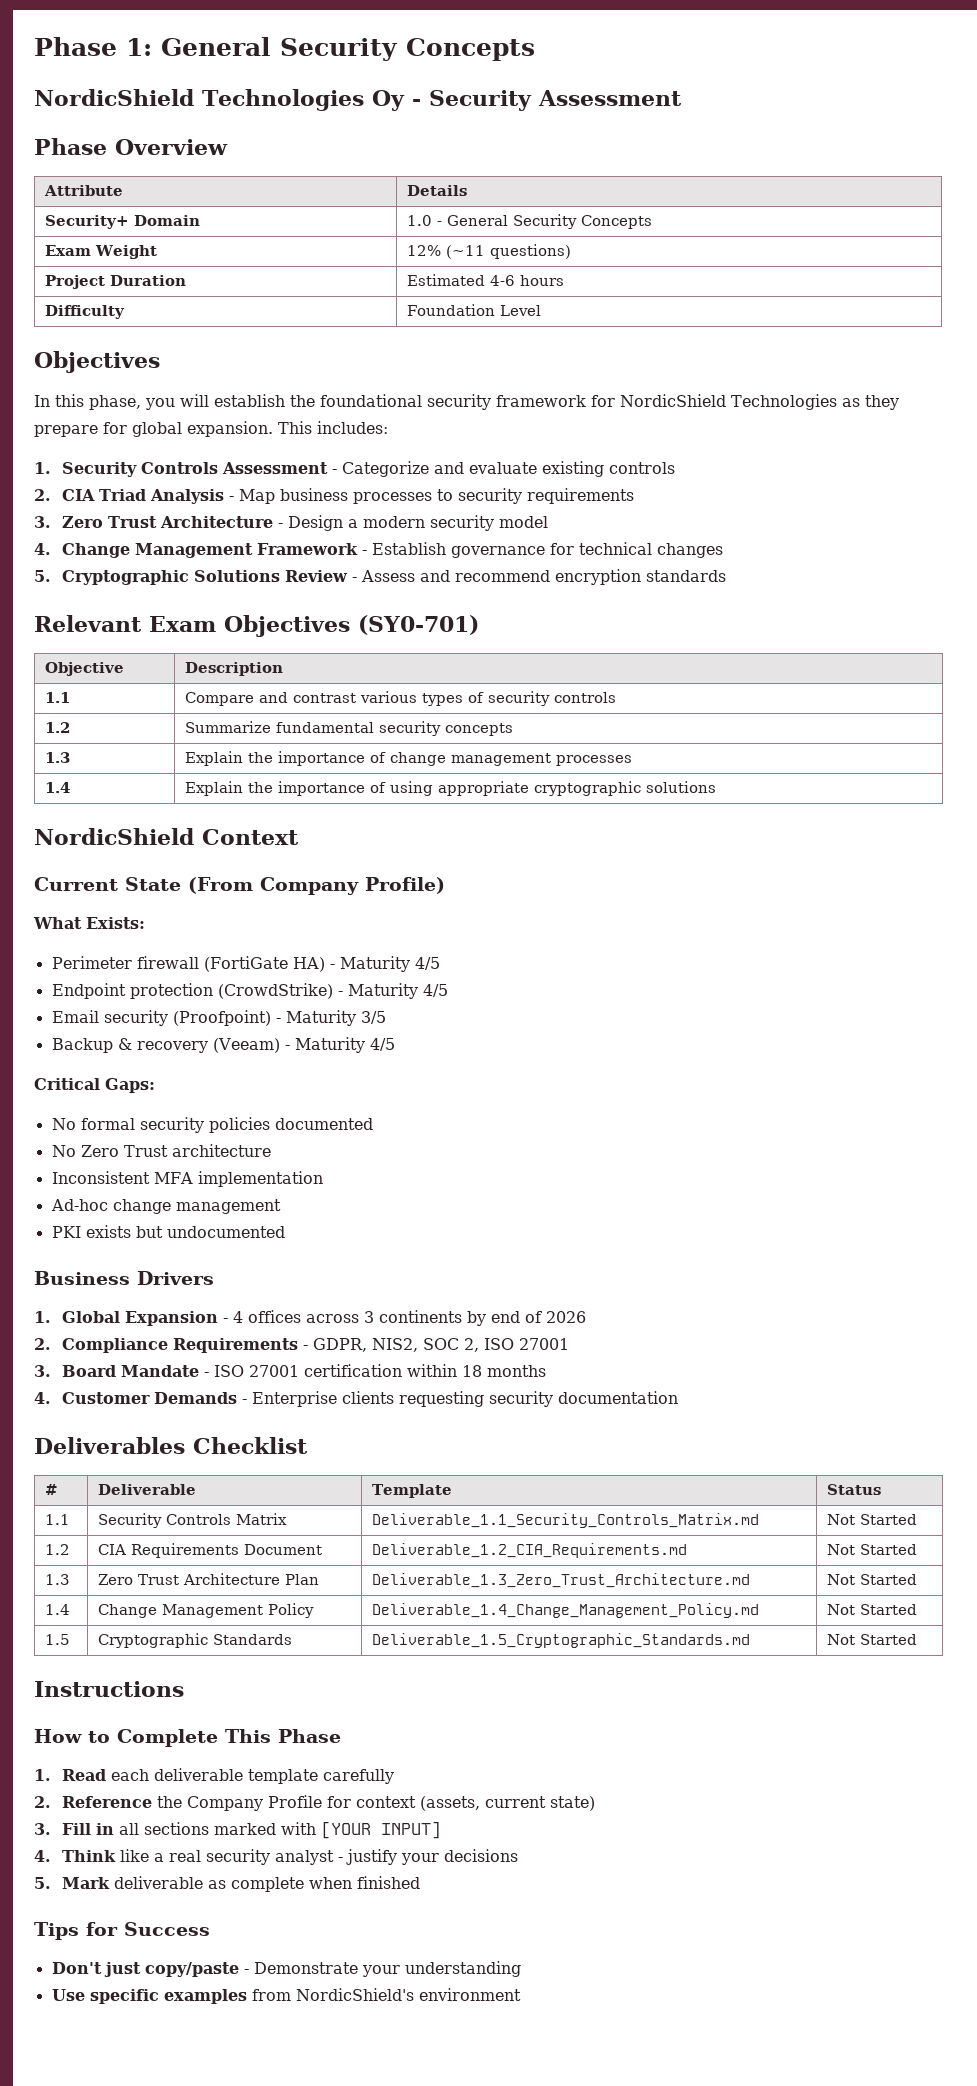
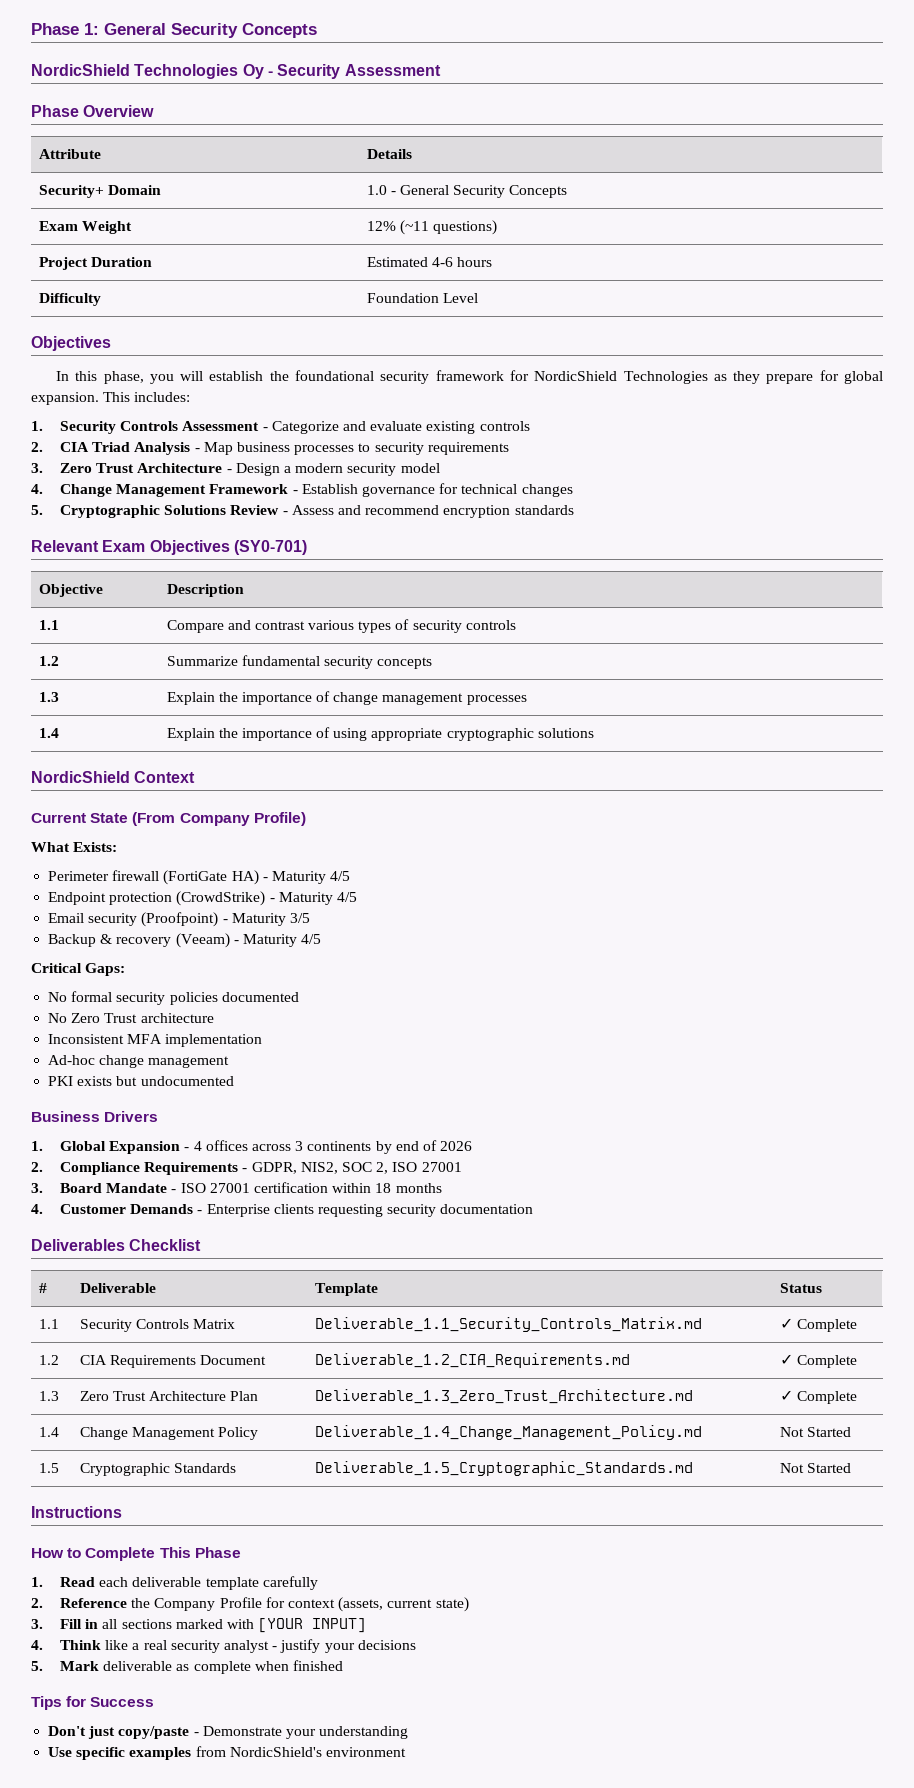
- 1.1 | Security Controls Matrix | Deliverable_1.1_Security_Controls_Matrix.md | Not Started
+ 1.1 | Security Controls Matrix | Deliverable_1.1_Security_Controls_Matrix.md | ✓ Complete
- 1.2 | CIA Requirements Document | Deliverable_1.2_CIA_Requirements.md | Not Started
+ 1.2 | CIA Requirements Document | Deliverable_1.2_CIA_Requirements.md | ✓ Complete
- 1.3 | Zero Trust Architecture Plan | Deliverable_1.3_Zero_Trust_Architecture.md | Not Started
+ 1.3 | Zero Trust Architecture Plan | Deliverable_1.3_Zero_Trust_Architecture.md | ✓ Complete

